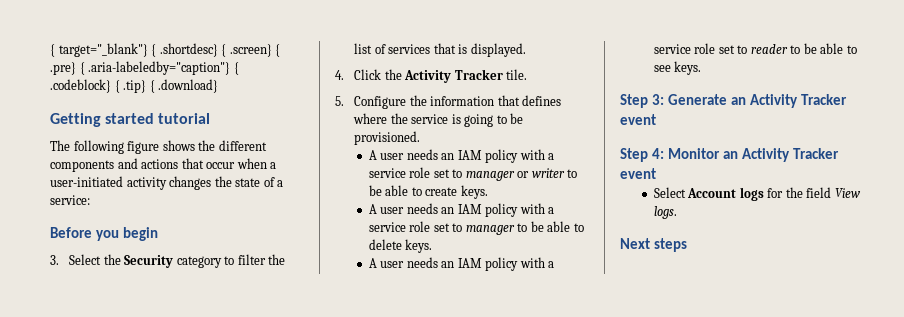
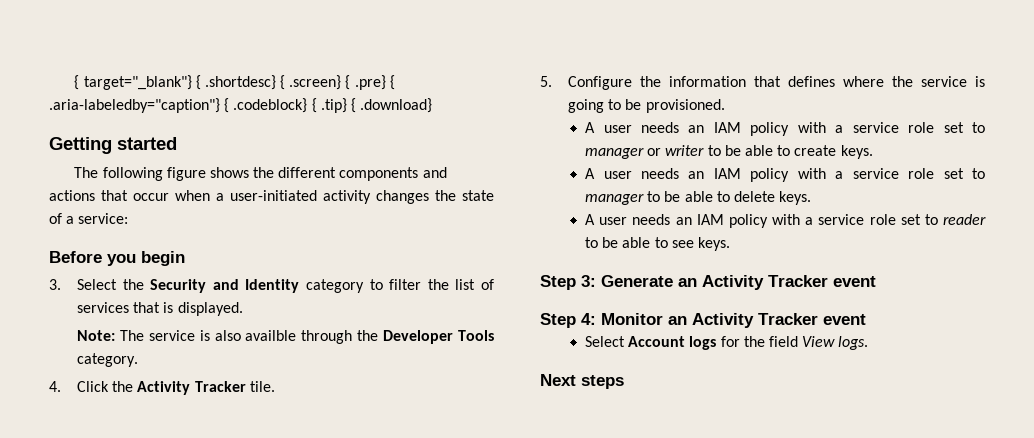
- Getting started tutorial
+ Getting started
- 3. Select the Security category to filter the list of services that is displayed.
+ 3. Select the Security and Identity category to filter the list of services that is displayed.
+ Note: The service is also availble through the Developer Tools category.

